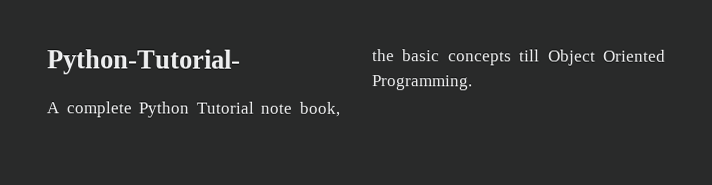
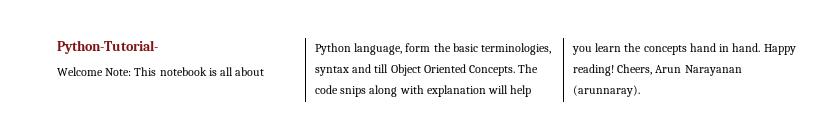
- A complete Python Tutorial note book, the basic concepts till Object Oriented Programming.
+ Welcome Note: This notebook is all about Python language, form the basic terminologies, syntax and till Object Oriented Concepts. The code snips along with explanation will help you learn the concepts hand in hand. Happy reading! Cheers, Arun Narayanan (arunnaray).

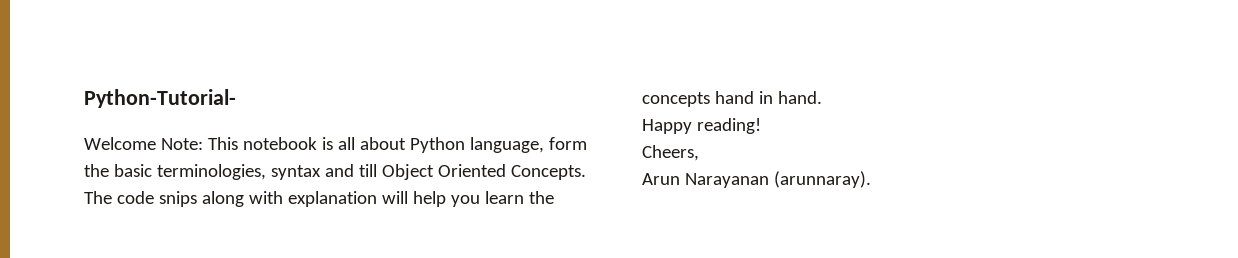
- The code snips along with explanation will help you learn the concepts hand in hand. Happy reading! Cheers, Arun Narayanan (arunnaray).
+ The code snips along with explanation will help you learn the concepts hand in hand.
+ Happy reading!
+ Cheers,
+ Arun Narayanan (arunnaray).

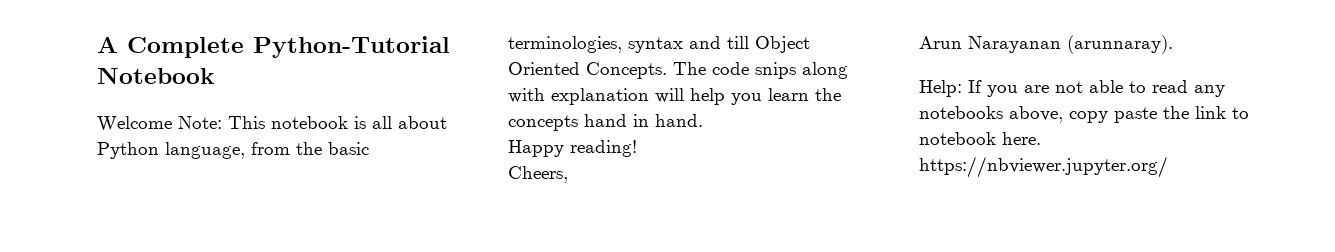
- Python-Tutorial-
+ A Complete Python-Tutorial Notebook
- Welcome Note: This notebook is all about Python language, form the basic terminologies, syntax and till Object Oriented Concepts.
+ Welcome Note: This notebook is all about Python language, from the basic terminologies, syntax and till Object Oriented Concepts.
+ Help: If you are not able to read any notebooks above, copy paste the link to notebook here. https://nbviewer.jupyter.org/

